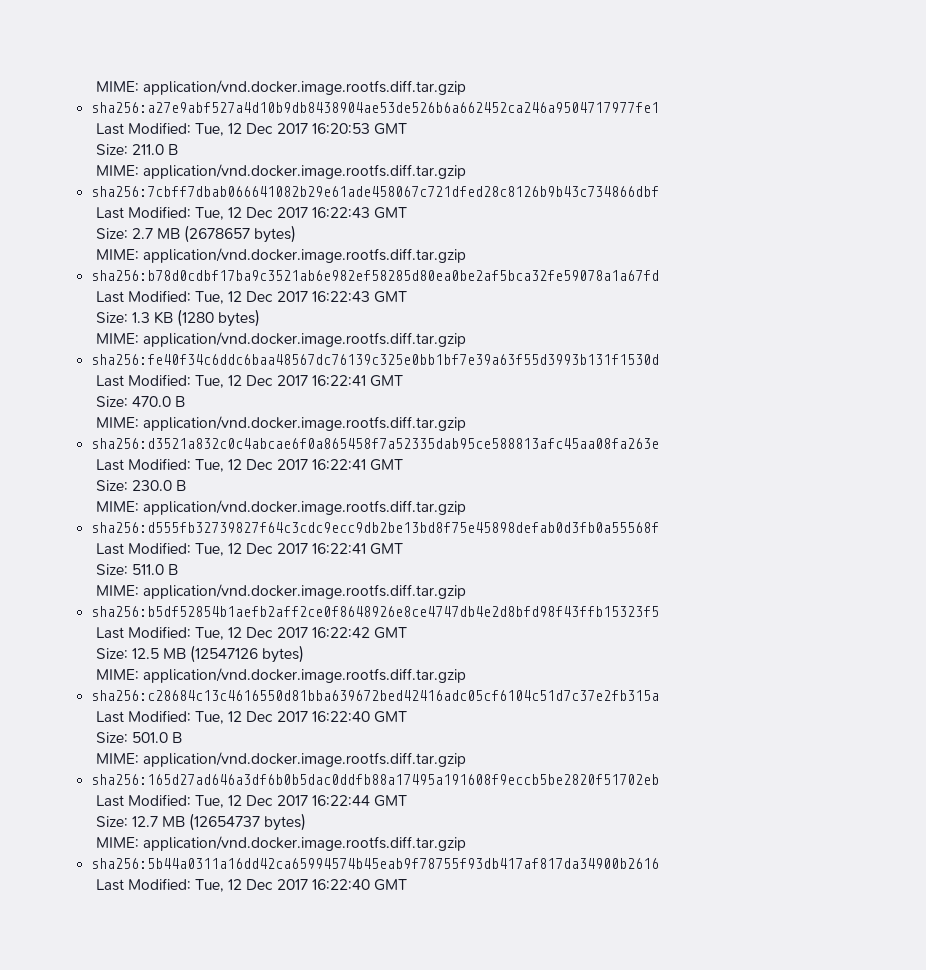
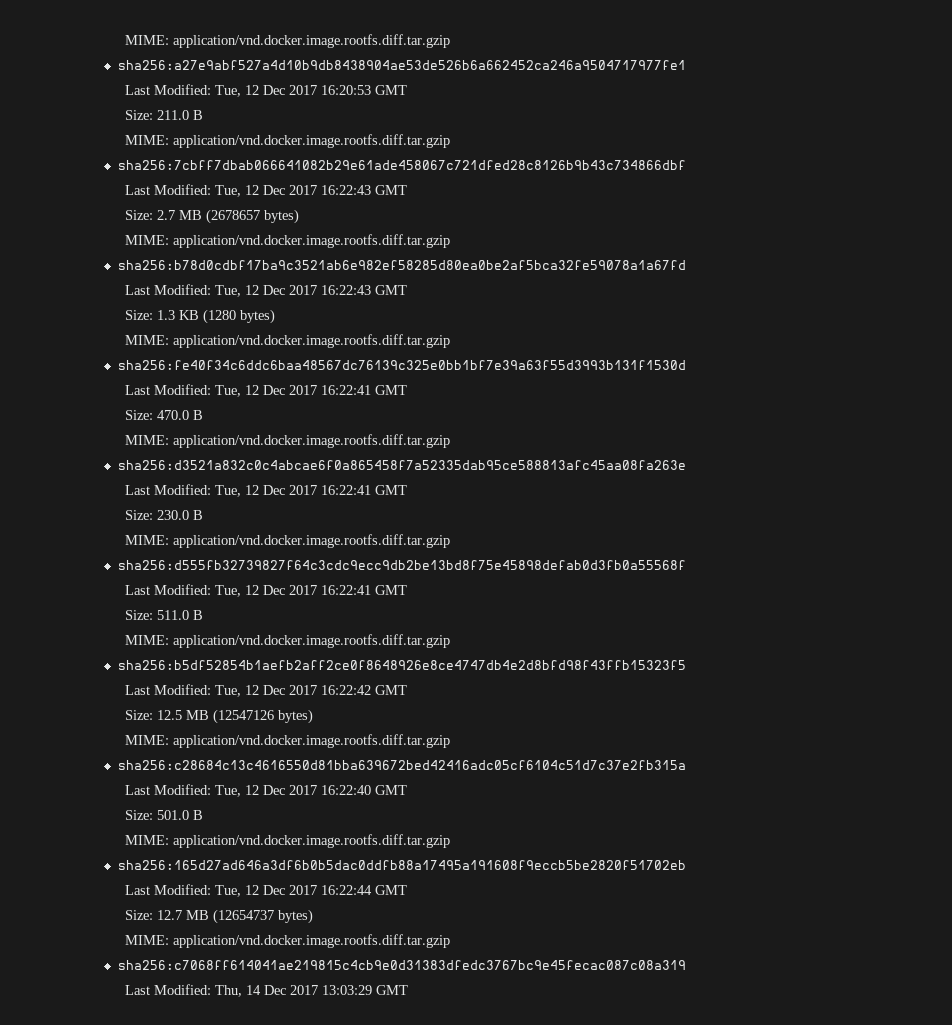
- sha256:5b44a0311a16dd42ca65994574b45eab9f78755f93db417af817da34900b2616
- Last Modified: Tue, 12 Dec 2017 16:22:40 GMT
+ sha256:c7068ff614041ae219815c4cb9e0d31383dfedc3767bc9e45fecac087c08a319
+ Last Modified: Thu, 14 Dec 2017 13:03:29 GMT

